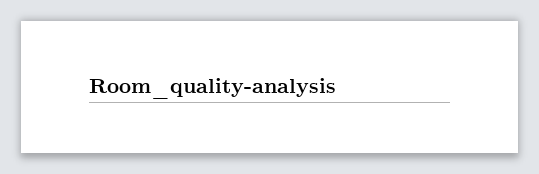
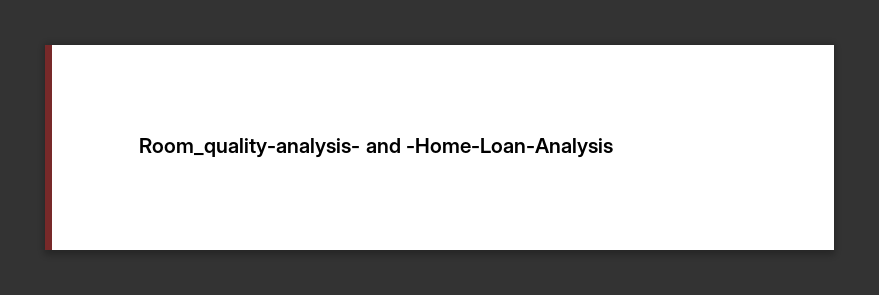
- Room_quality-analysis
+ Room_quality-analysis- and -Home-Loan-Analysis

